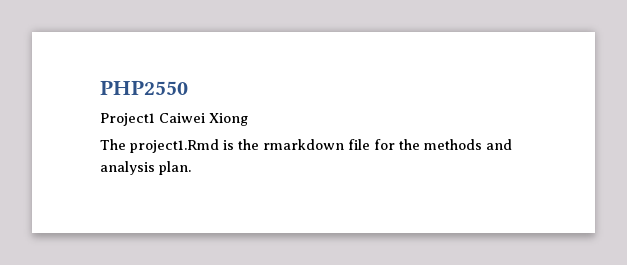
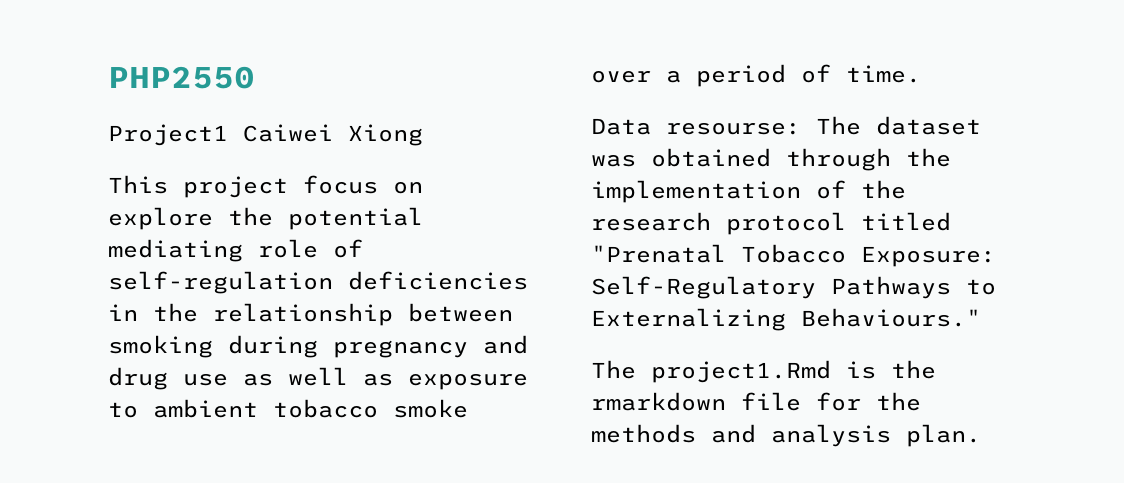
+ This project focus on explore the potential mediating role of self-regulation deficiencies in the relationship between smoking during pregnancy and drug use as well as exposure to ambient tobacco smoke over a period of time.
+ Data resourse: The dataset was obtained through the implementation of the research protocol titled "Prenatal Tobacco Exposure: Self-Regulatory Pathways to Externalizing Behaviours."

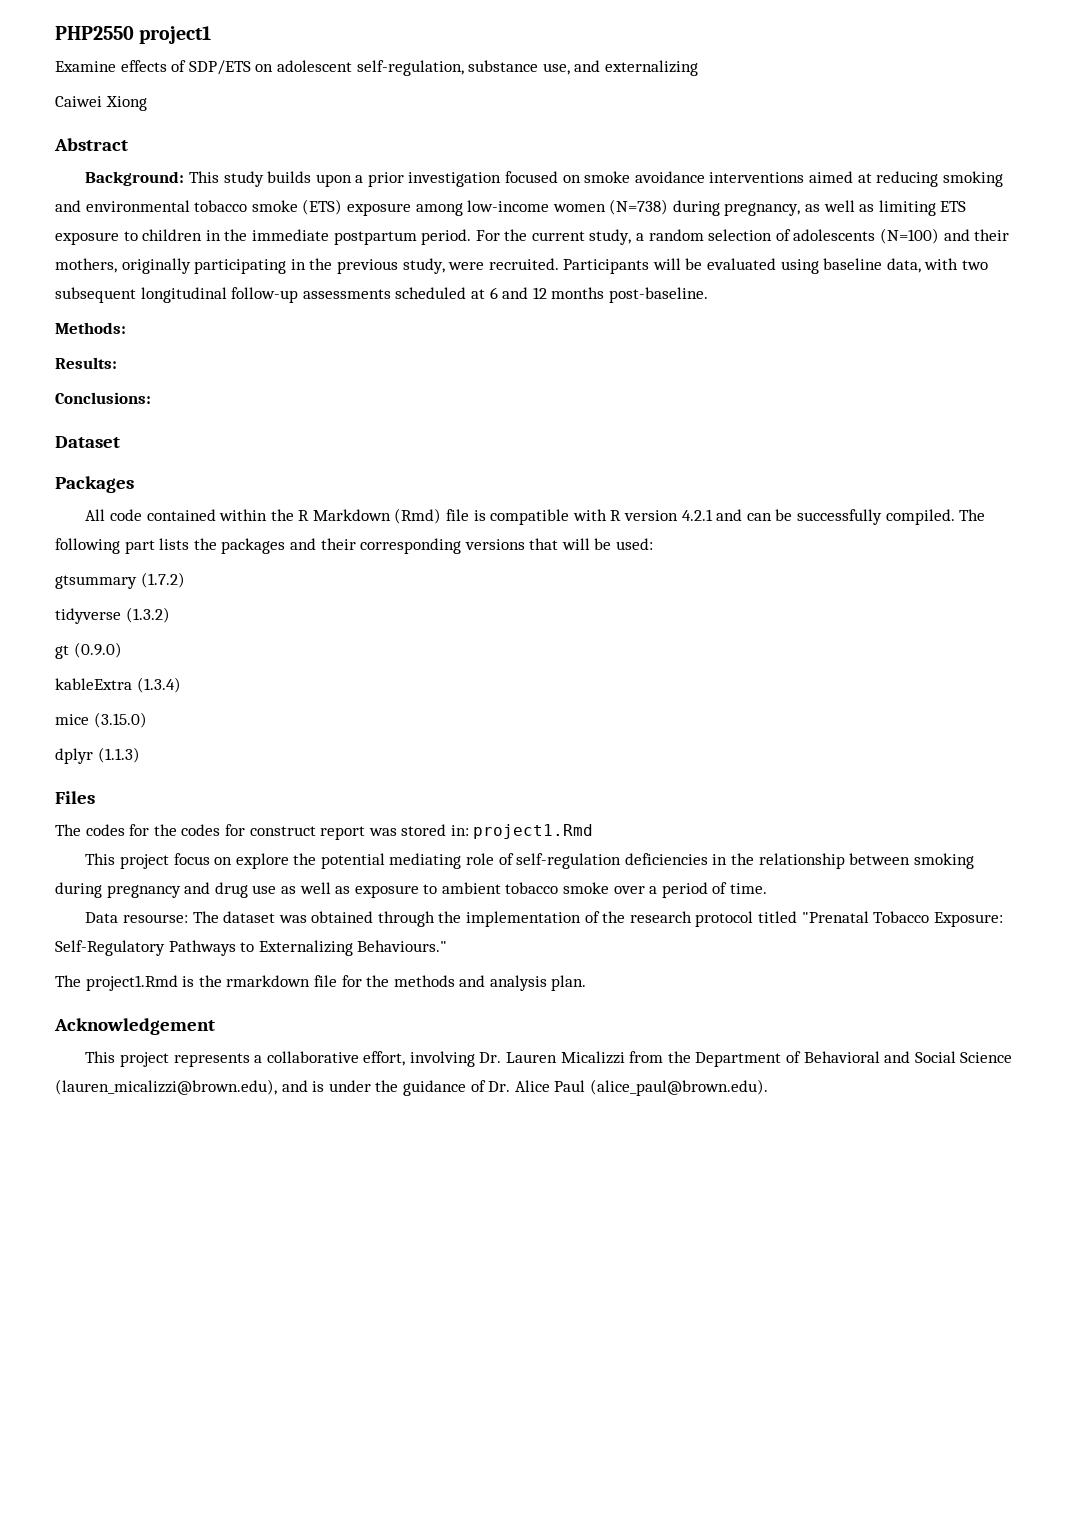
- PHP2550
- Project1 Caiwei Xiong
+ PHP2550 project1
+ Examine effects of SDP/ETS on adolescent self-regulation, substance use, and externalizing
+ Caiwei Xiong
+ Abstract
+ Background: This study builds upon a prior investigation focused on smoke avoidance interventions aimed at reducing smoking and environmental tobacco smoke (ETS) exposure among low-income women (N=738) during pregnancy, as well as limiting ETS exposure to children in the immediate postpartum period. For the current study, a random selection of adolescents (N=100) and their mothers, originally participating in the previous study, were recruited. Participants will be evaluated using baseline data, with two subsequent longitudinal follow-up assessments scheduled at 6 and 12 months post-baseline.
+ Methods:
+ Results:
+ Conclusions:
+ Dataset
+ Packages
+ All code contained within the R Markdown (Rmd) file is compatible with R version 4.2.1 and can be successfully compiled. The following part lists the packages and their corresponding versions that will be used:
+ gtsummary (1.7.2)
+ tidyverse (1.3.2)
+ gt (0.9.0)
+ kableExtra (1.3.4)
+ mice (3.15.0)
+ dplyr (1.1.3)
+ Files
+ The codes for the codes for construct report was stored in: project1.Rmd
+ Acknowledgement
+ This project represents a collaborative effort, involving Dr. Lauren Micalizzi from the Department of Behavioral and Social Science (lauren_micalizzi@brown.edu), and is under the guidance of Dr. Alice Paul (alice_paul@brown.edu).

